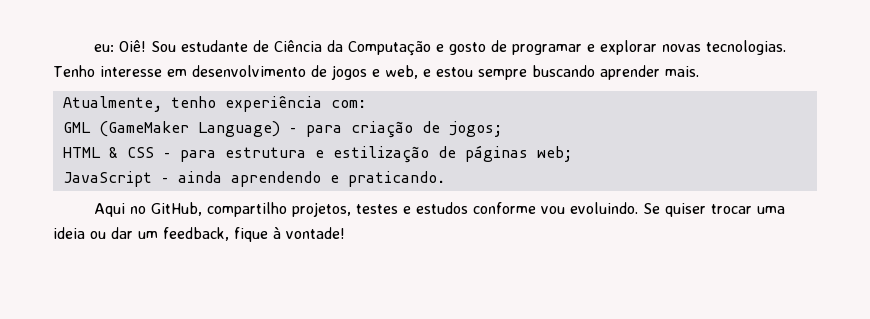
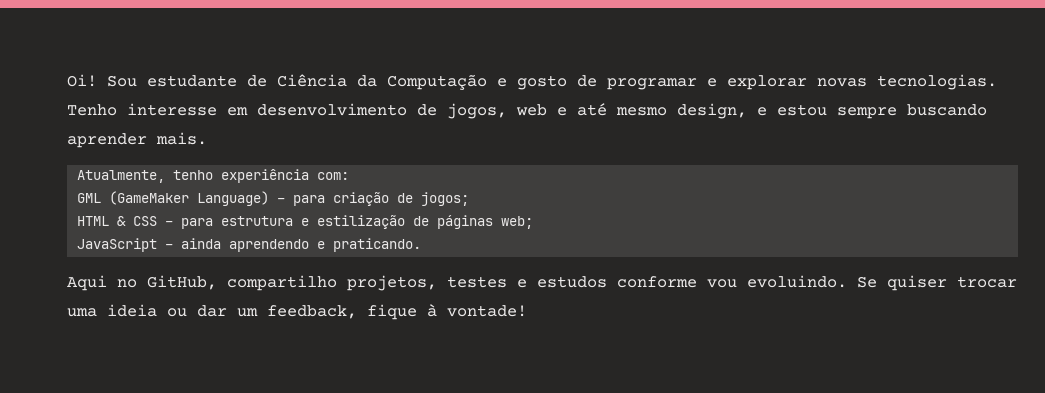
- eu: Oiê!
+ Oi!
- Tenho interesse em desenvolvimento de jogos e web, e estou sempre buscando aprender mais.
+ Tenho interesse em desenvolvimento de jogos, web e até mesmo design, e estou sempre buscando aprender mais.

